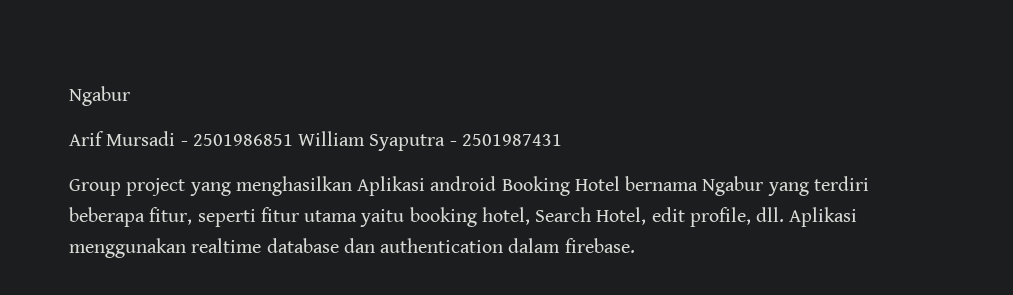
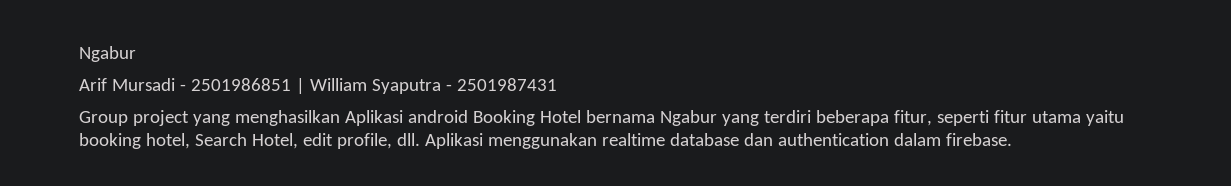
- Arif Mursadi - 2501986851 William Syaputra - 2501987431
+ Arif Mursadi - 2501986851 | William Syaputra - 2501987431

